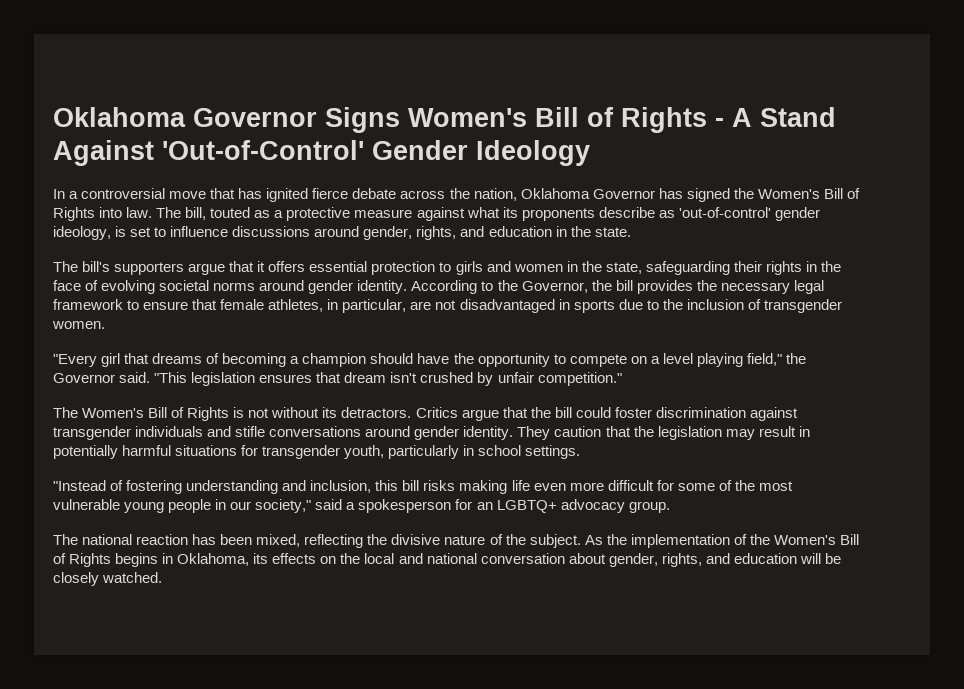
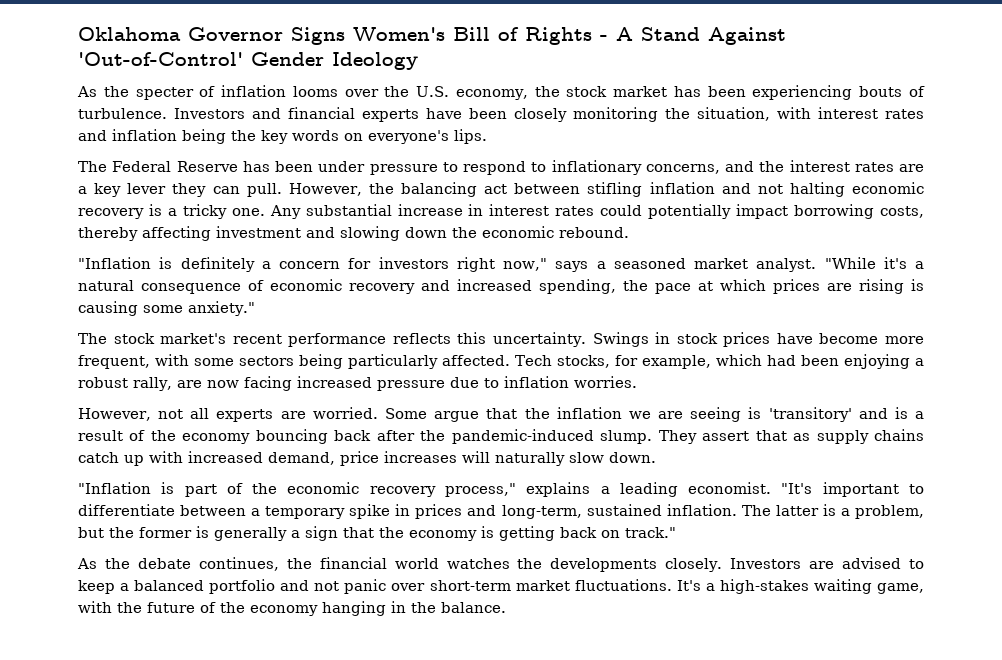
- In a controversial move that has ignited fierce debate across the nation, Oklahoma Governor has signed the Women's Bill of Rights into law. The bill, touted as a protective measure against what its proponents describe as 'out-of-control' gender ideology, is set to influence discussions around gender, rights, and education in the state.
- The bill's supporters argue that it offers essential protection to girls and women in the state, safeguarding their rights in the face of evolving societal norms around gender identity. According to the Governor, the bill provides the necessary legal framework to ensure that female athletes, in particular, are not disadvantaged in sports due to the inclusion of transgender women.
- "Every girl that dreams of becoming a champion should have the opportunity to compete on a level playing field," the Governor said. "This legislation ensures that dream isn't crushed by unfair competition."
- The Women's Bill of Rights is not without its detractors. Critics argue that the bill could foster discrimination against transgender individuals and stifle conversations around gender identity. They caution that the legislation may result in potentially harmful situations for transgender youth, particularly in school settings.
- "Instead of fostering understanding and inclusion, this bill risks making life even more difficult for some of the most vulnerable young people in our society," said a spokesperson for an LGBTQ+ advocacy group.
- The national reaction has been mixed, reflecting the divisive nature of the subject. As the implementation of the Women's Bill of Rights begins in Oklahoma, its effects on the local and national conversation about gender, rights, and education will be closely watched.
+ As the specter of inflation looms over the U.S. economy, the stock market has been experiencing bouts of turbulence. Investors and financial experts have been closely monitoring the situation, with interest rates and inflation being the key words on everyone's lips.
+ The Federal Reserve has been under pressure to respond to inflationary concerns, and the interest rates are a key lever they can pull. However, the balancing act between stifling inflation and not halting economic recovery is a tricky one. Any substantial increase in interest rates could potentially impact borrowing costs, thereby affecting investment and slowing down the economic rebound.
+ "Inflation is definitely a concern for investors right now," says a seasoned market analyst. "While it's a natural consequence of economic recovery and increased spending, the pace at which prices are rising is causing some anxiety."
+ The stock market's recent performance reflects this uncertainty. Swings in stock prices have become more frequent, with some sectors being particularly affected. Tech stocks, for example, which had been enjoying a robust rally, are now facing increased pressure due to inflation worries.
+ However, not all experts are worried. Some argue that the inflation we are seeing is 'transitory' and is a result of the economy bouncing back after the pandemic-induced slump. They assert that as supply chains catch up with increased demand, price increases will naturally slow down.
+ "Inflation is part of the economic recovery process," explains a leading economist. "It's important to differentiate between a temporary spike in prices and long-term, sustained inflation. The latter is a problem, but the former is generally a sign that the economy is getting back on track."
+ As the debate continues, the financial world watches the developments closely. Investors are advised to keep a balanced portfolio and not panic over short-term market fluctuations. It's a high-stakes waiting game, with the future of the economy hanging in the balance.

